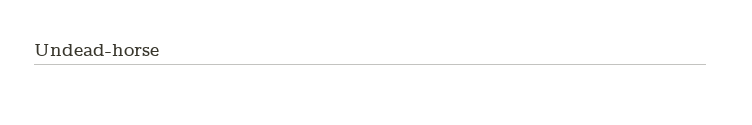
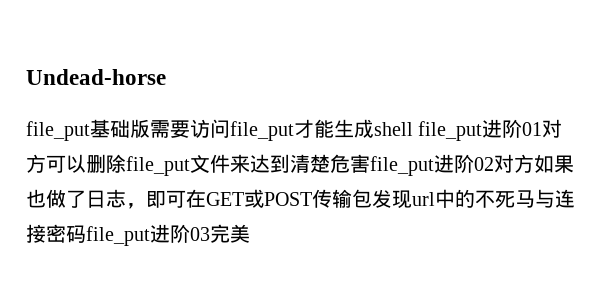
+ file_put基础版需要访问file_put才能生成shell file_put进阶01对方可以删除file_put文件来达到清楚危害file_put进阶02对方如果也做了日志，即可在GET或POST传输包发现url中的不死马与连接密码file_put进阶03完美

